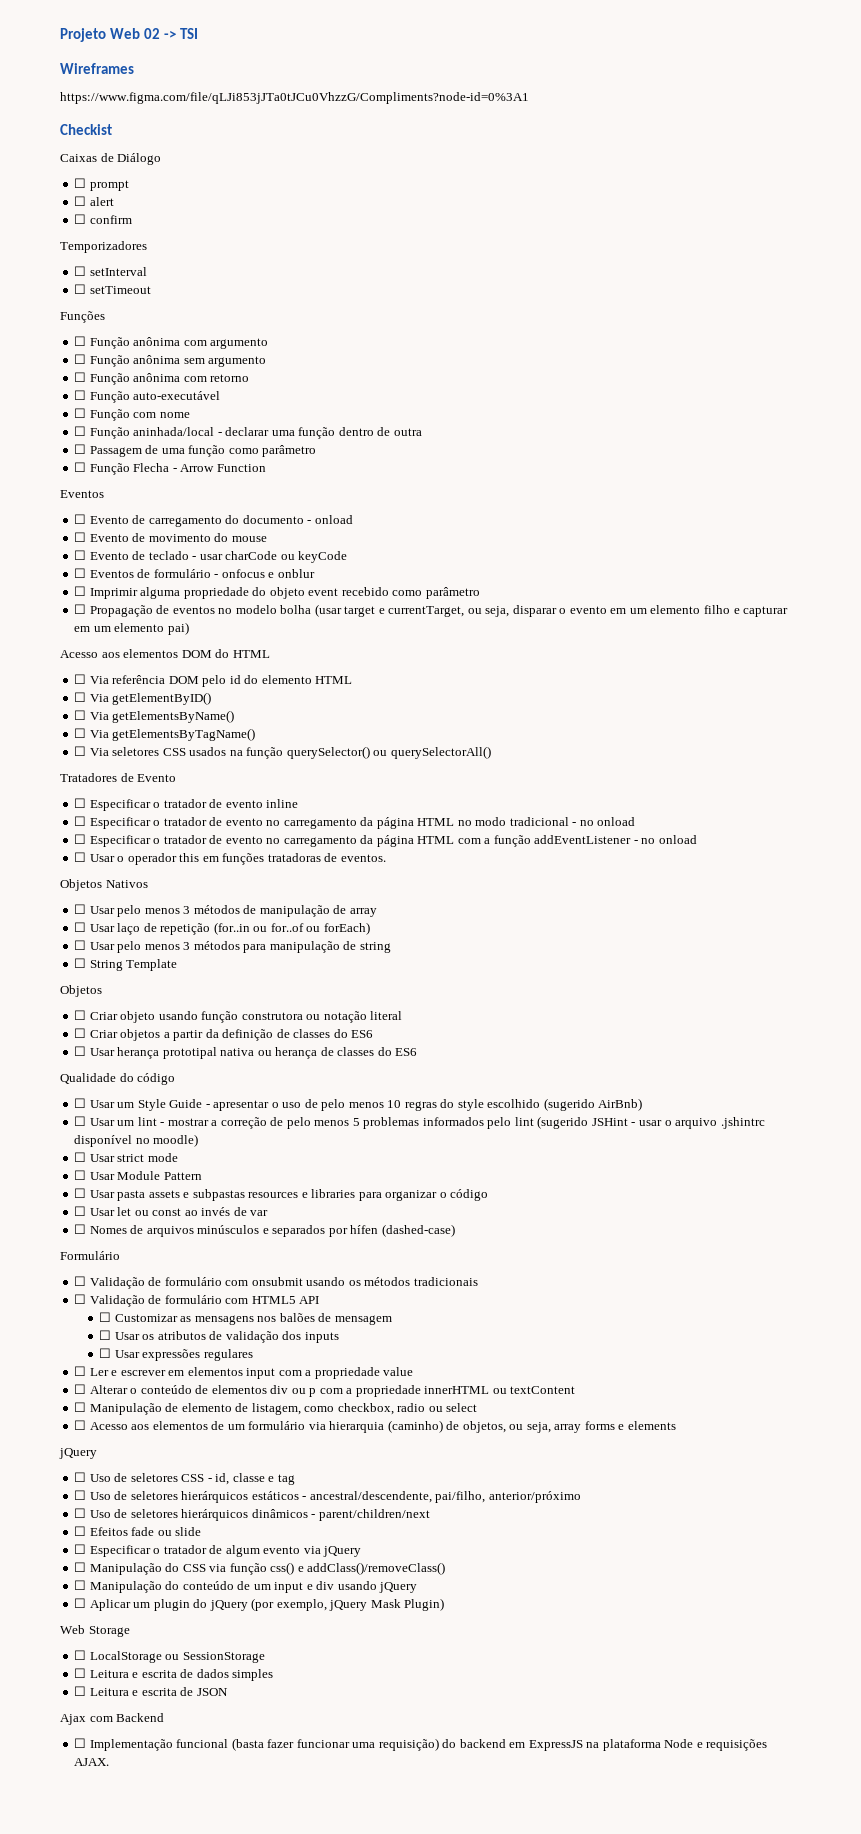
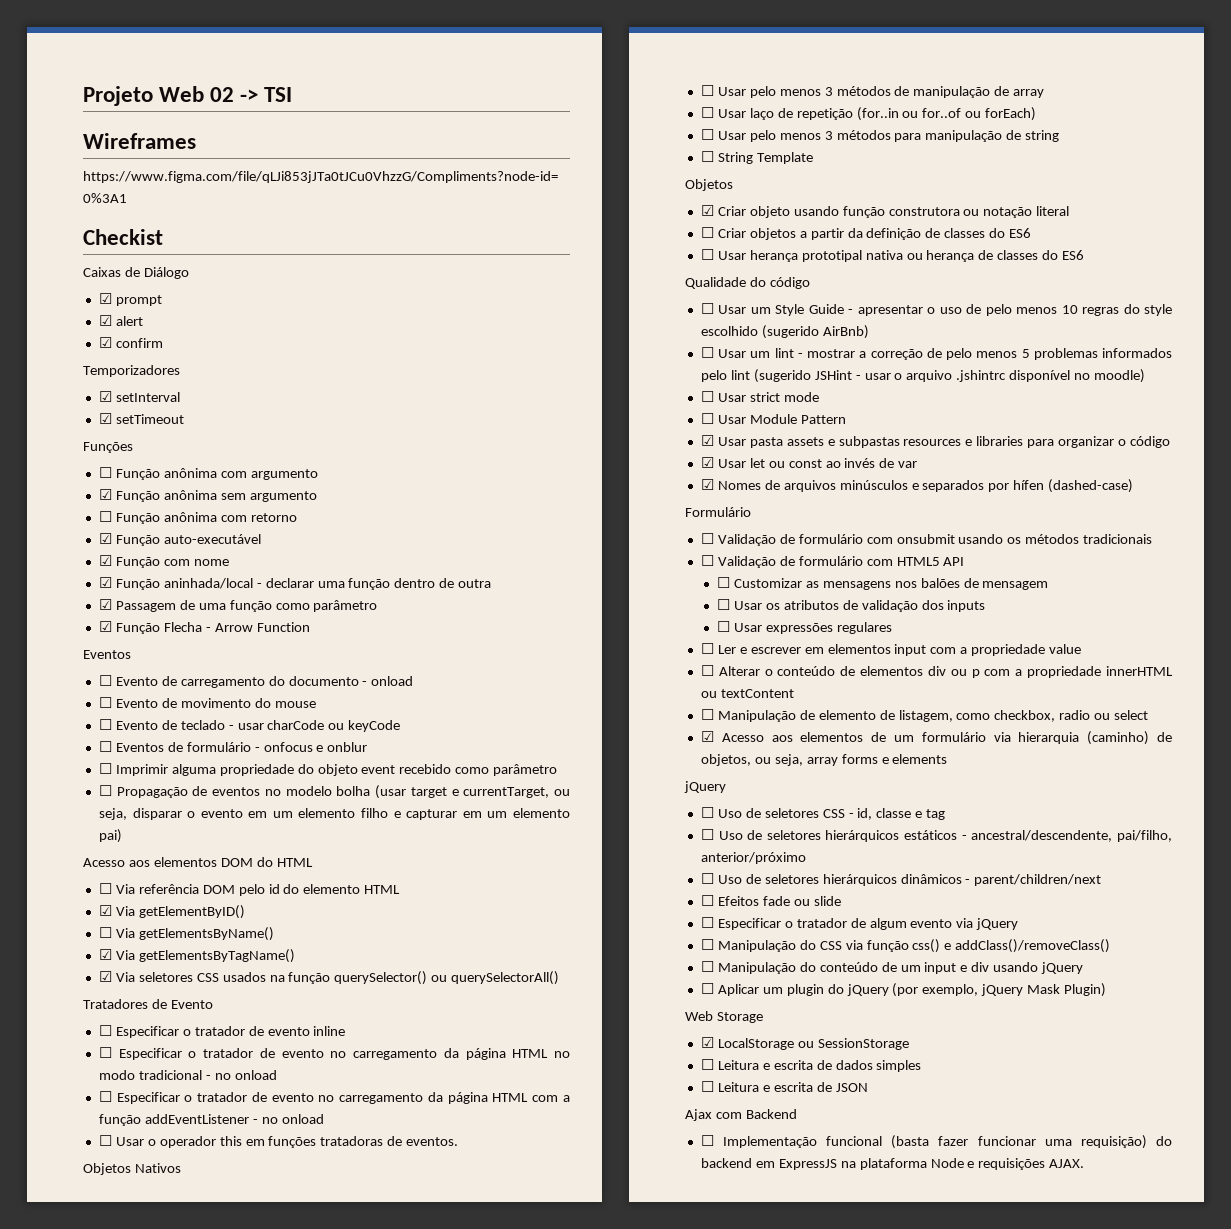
- ☐ prompt
+ ☑ prompt
- ☐ alert
+ ☑ alert
- ☐ confirm
+ ☑ confirm
- ☐ setInterval
+ ☑ setInterval
- ☐ setTimeout
+ ☑ setTimeout
- ☐ Função anônima sem argumento
+ ☑ Função anônima sem argumento
- ☐ Função auto-executável
+ ☑ Função auto-executável
- ☐ Função com nome
+ ☑ Função com nome
- ☐ Função aninhada/local - declarar uma função dentro de outra
+ ☑ Função aninhada/local - declarar uma função dentro de outra
- ☐ Passagem de uma função como parâmetro
+ ☑ Passagem de uma função como parâmetro
- ☐ Função Flecha - Arrow Function
+ ☑ Função Flecha - Arrow Function
- ☐ Via getElementByID()
+ ☑ Via getElementByID()
- ☐ Via getElementsByTagName()
+ ☑ Via getElementsByTagName()
- ☐ Via seletores CSS usados na função querySelector() ou querySelectorAll()
+ ☑ Via seletores CSS usados na função querySelector() ou querySelectorAll()
- ☐ Criar objeto usando função construtora ou notação literal
+ ☑ Criar objeto usando função construtora ou notação literal
- ☐ Usar pasta assets e subpastas resources e libraries para organizar o código
+ ☑ Usar pasta assets e subpastas resources e libraries para organizar o código
- ☐ Usar let ou const ao invés de var
+ ☑ Usar let ou const ao invés de var
- ☐ Nomes de arquivos minúsculos e separados por hífen (dashed-case)
+ ☑ Nomes de arquivos minúsculos e separados por hífen (dashed-case)
- ☐ Acesso aos elementos de um formulário via hierarquia (caminho) de objetos, ou seja, array forms e elements
+ ☑ Acesso aos elementos de um formulário via hierarquia (caminho) de objetos, ou seja, array forms e elements
- ☐ LocalStorage ou SessionStorage
+ ☑ LocalStorage ou SessionStorage

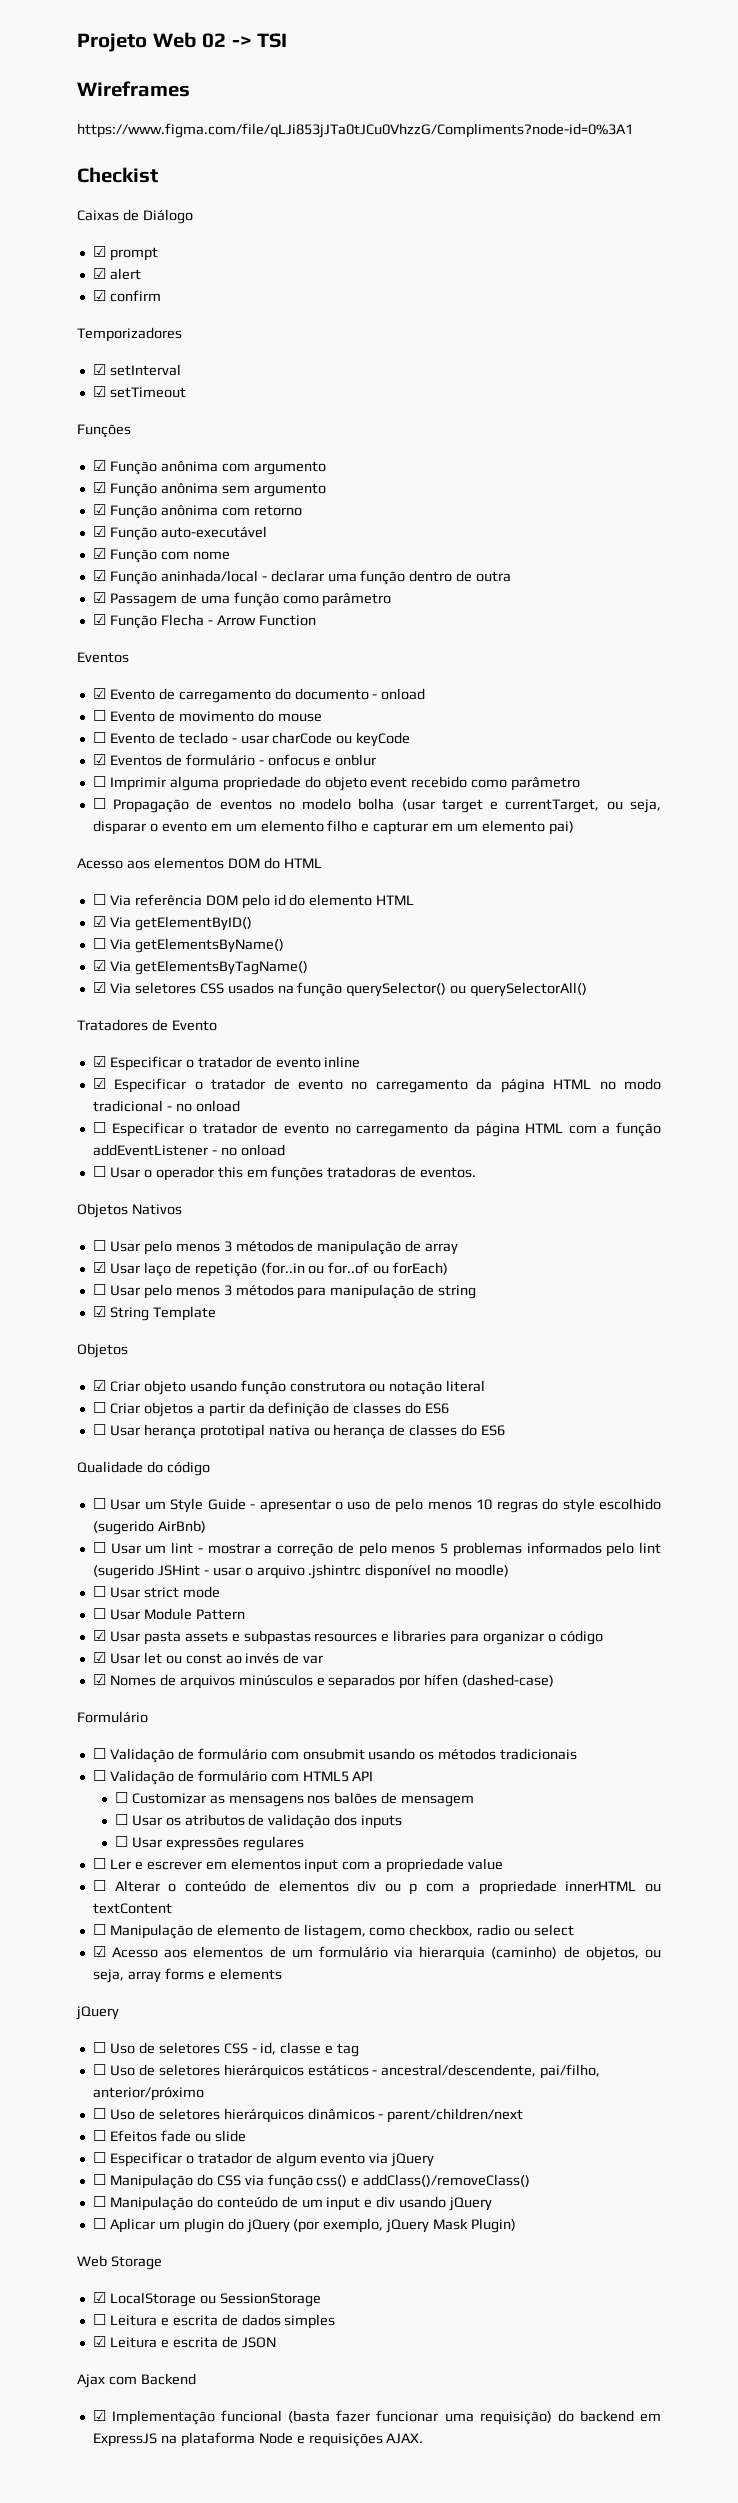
- ☐ Função anônima com argumento
+ ☑ Função anônima com argumento
- ☐ Função anônima com retorno
+ ☑ Função anônima com retorno
- ☐ Evento de carregamento do documento - onload
+ ☑ Evento de carregamento do documento - onload
- ☐ Eventos de formulário - onfocus e onblur
+ ☑ Eventos de formulário - onfocus e onblur
- ☐ Especificar o tratador de evento inline
+ ☑ Especificar o tratador de evento inline
- ☐ Especificar o tratador de evento no carregamento da página HTML no modo tradicional - no onload
+ ☑ Especificar o tratador de evento no carregamento da página HTML no modo tradicional - no onload
- ☐ Usar laço de repetição (for..in ou for..of ou forEach)
+ ☑ Usar laço de repetição (for..in ou for..of ou forEach)
- ☐ String Template
+ ☑ String Template
- ☐ Leitura e escrita de JSON
+ ☑ Leitura e escrita de JSON
- ☐ Implementação funcional (basta fazer funcionar uma requisição) do backend em ExpressJS na plataforma Node e requisições AJAX.
+ ☑ Implementação funcional (basta fazer funcionar uma requisição) do backend em ExpressJS na plataforma Node e requisições AJAX.

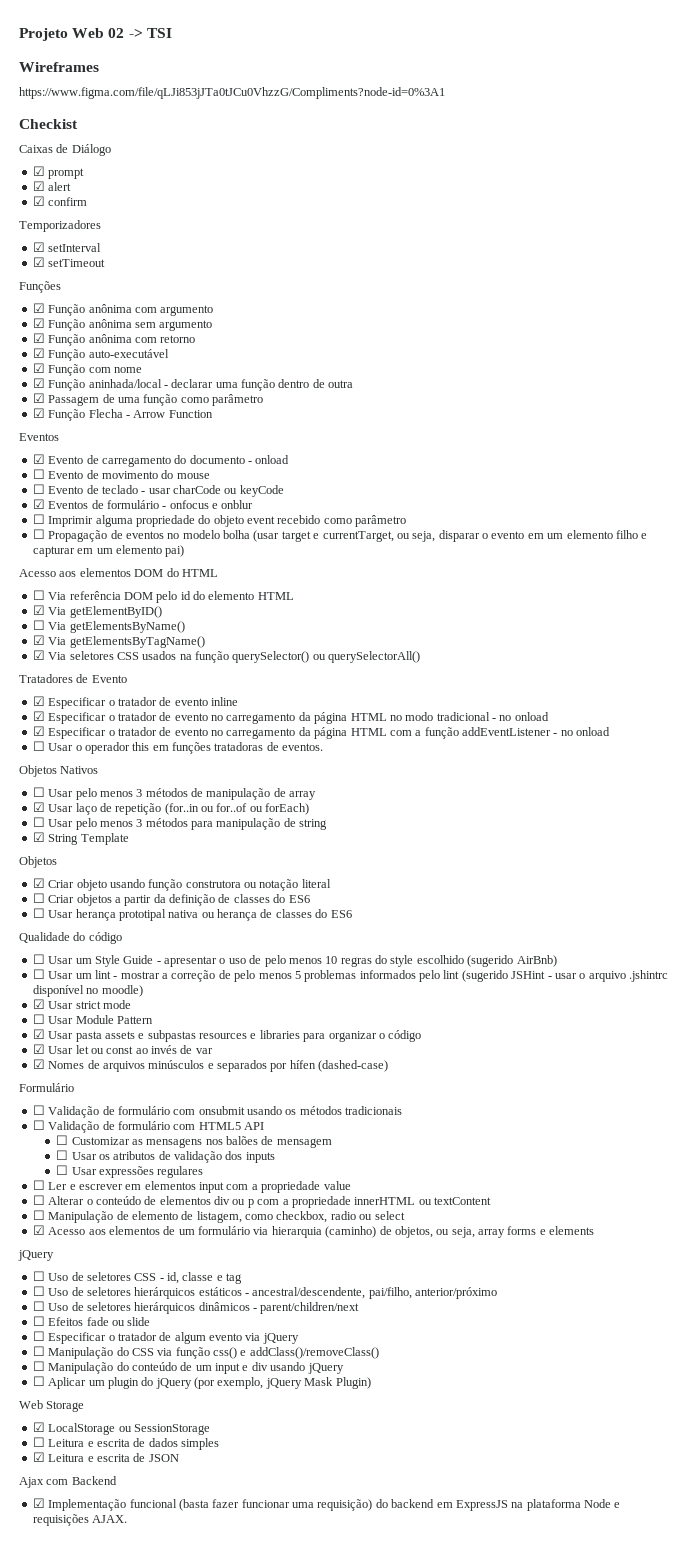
- ☐ Especificar o tratador de evento no carregamento da página HTML com a função addEventListener - no onload
+ ☑ Especificar o tratador de evento no carregamento da página HTML com a função addEventListener - no onload
- ☐ Usar strict mode
+ ☑ Usar strict mode

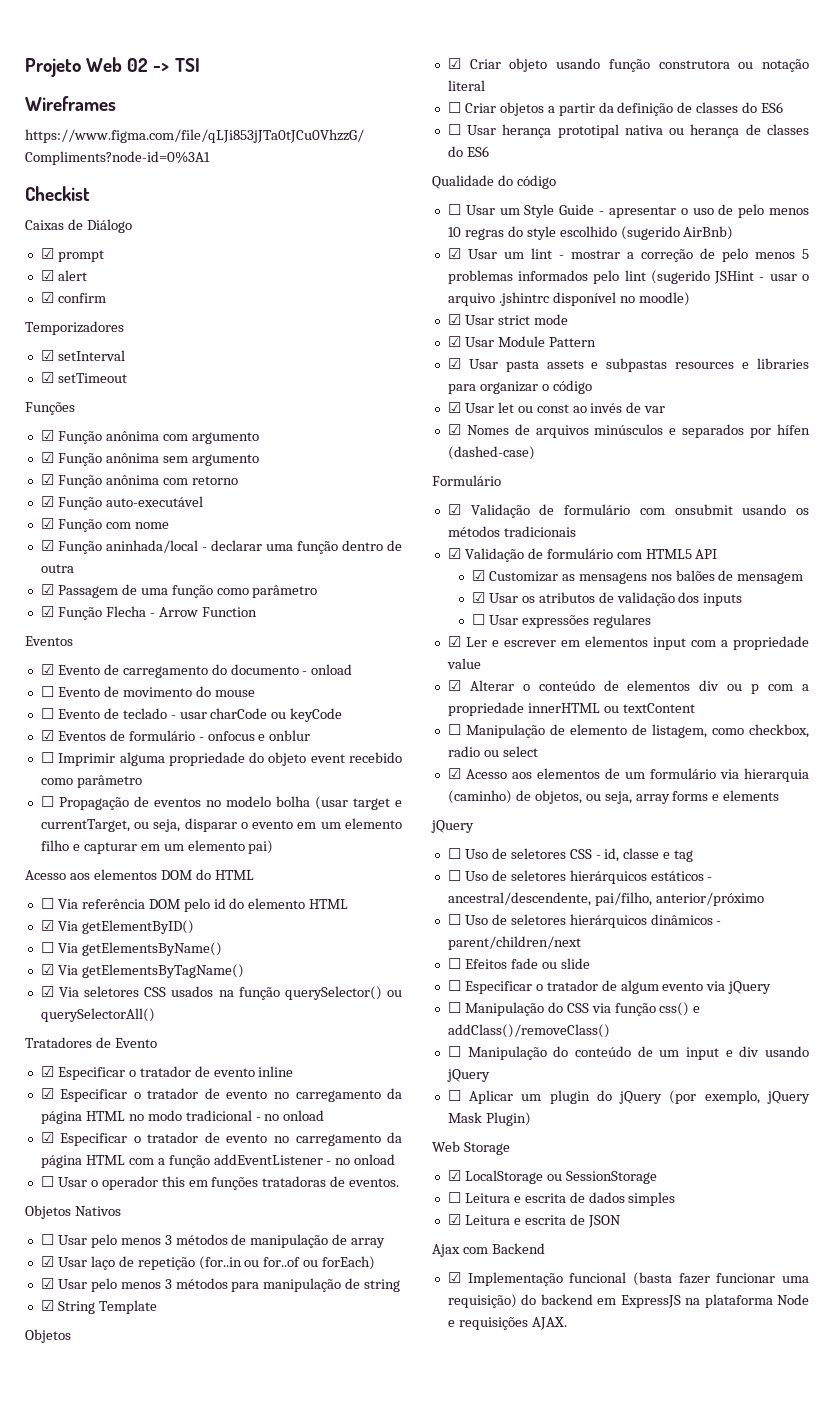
- ☐ Usar pelo menos 3 métodos para manipulação de string
+ ☑ Usar pelo menos 3 métodos para manipulação de string
- ☐ Usar um lint - mostrar a correção de pelo menos 5 problemas informados pelo lint (sugerido JSHint - usar o arquivo .jshintrc disponível no moodle)
+ ☑ Usar um lint - mostrar a correção de pelo menos 5 problemas informados pelo lint (sugerido JSHint - usar o arquivo .jshintrc disponível no moodle)
- ☐ Usar Module Pattern
+ ☑ Usar Module Pattern
- ☐ Validação de formulário com onsubmit usando os métodos tradicionais
+ ☑ Validação de formulário com onsubmit usando os métodos tradicionais
- ☐ Validação de formulário com HTML5 API
+ ☑ Validação de formulário com HTML5 API
- ☐ Customizar as mensagens nos balões de mensagem
+ ☑ Customizar as mensagens nos balões de mensagem
- ☐ Usar os atributos de validação dos inputs
+ ☑ Usar os atributos de validação dos inputs
- ☐ Ler e escrever em elementos input com a propriedade value
+ ☑ Ler e escrever em elementos input com a propriedade value
- ☐ Alterar o conteúdo de elementos div ou p com a propriedade innerHTML ou textContent
+ ☑ Alterar o conteúdo de elementos div ou p com a propriedade innerHTML ou textContent

